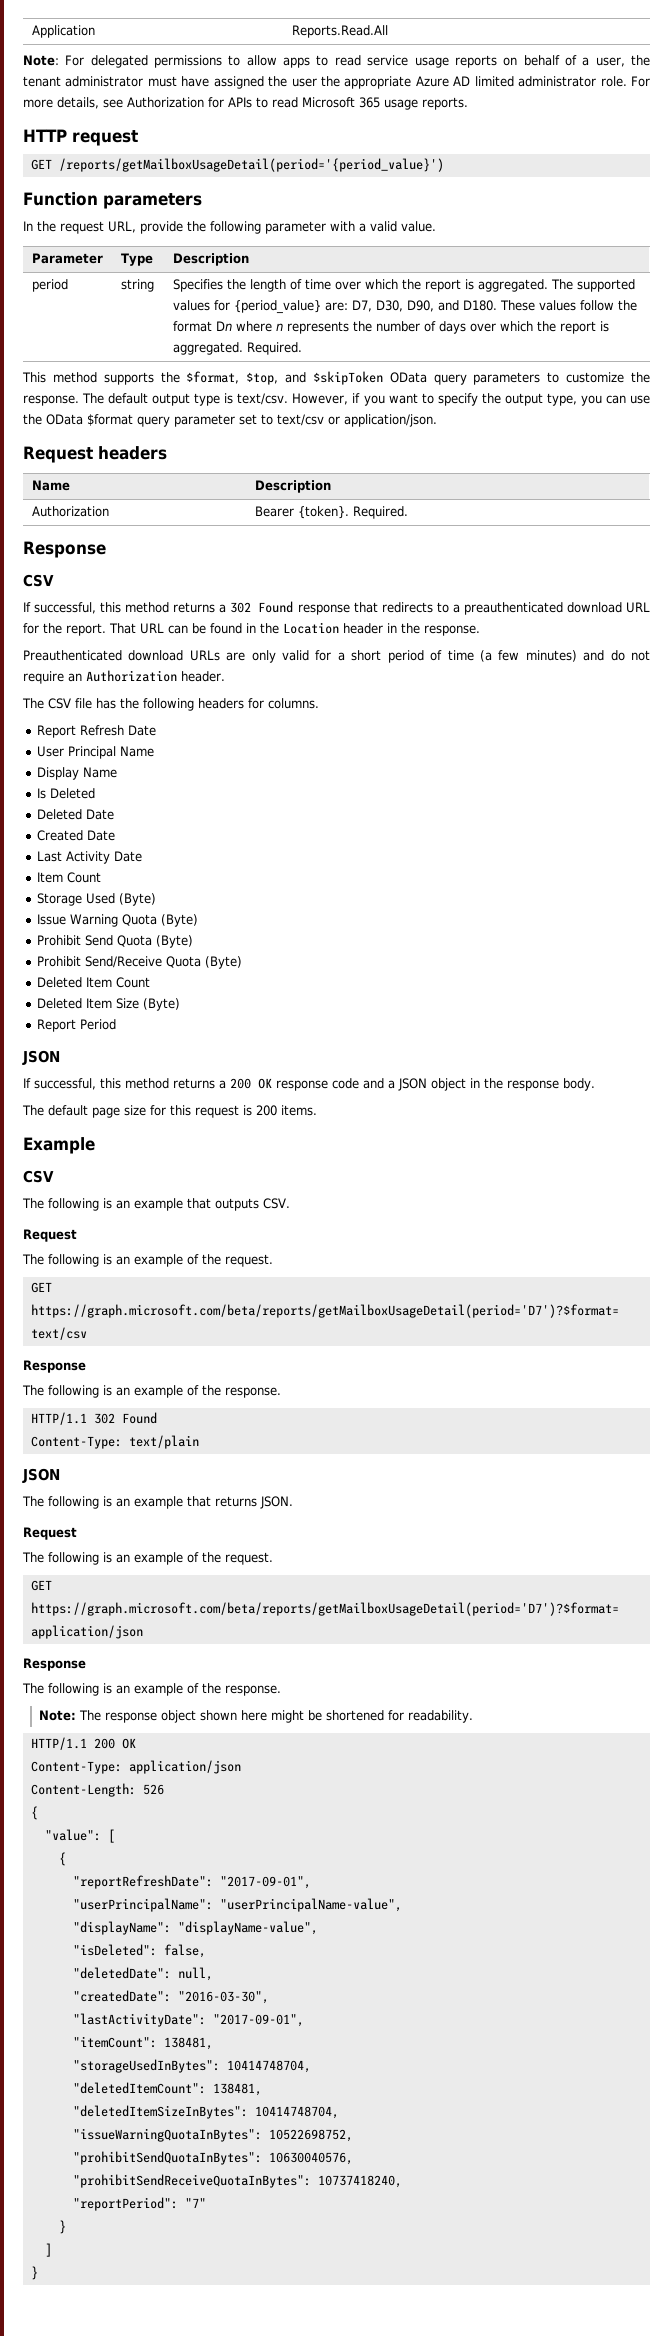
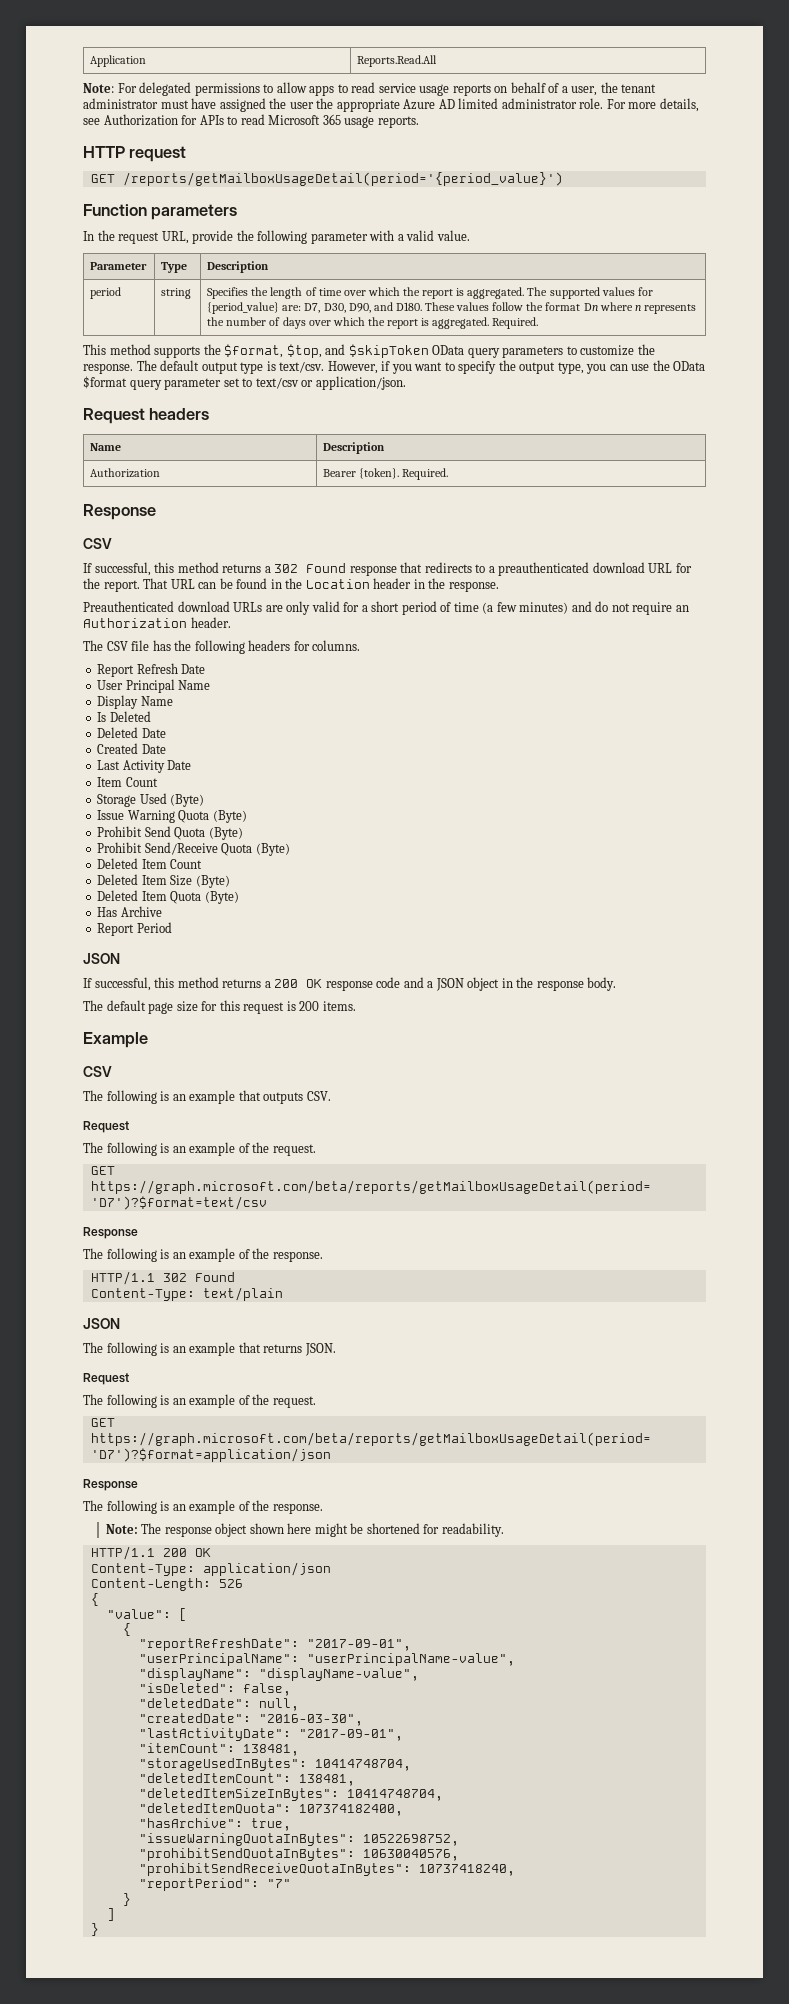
+ Deleted Item Quota (Byte)
+ Has Archive
+ "deletedItemQuota": 107374182400,
+ "hasArchive": true,

